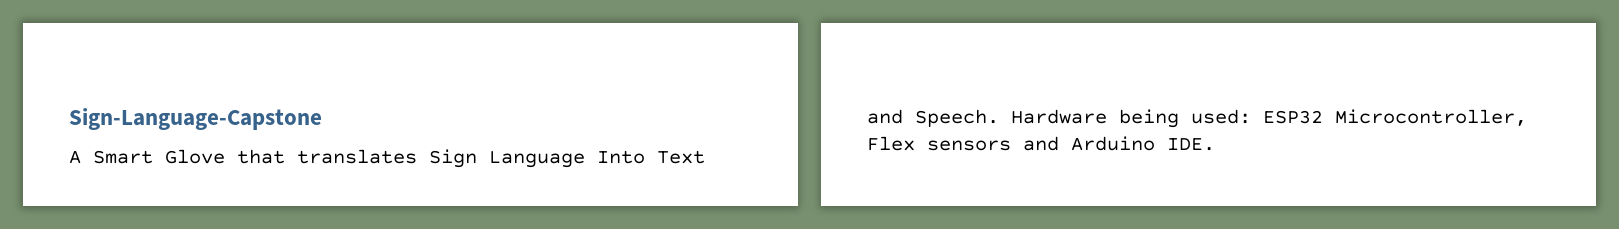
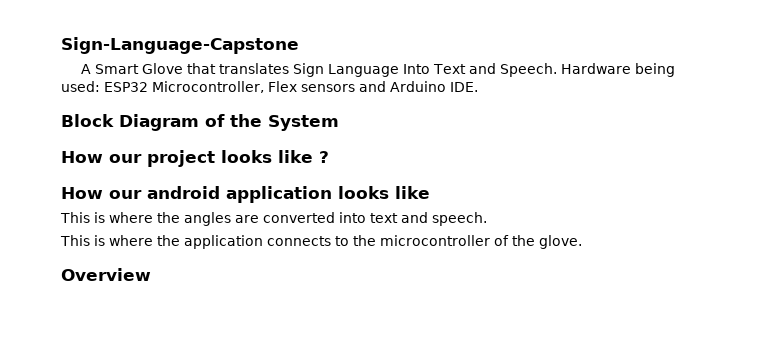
+ Block Diagram of the System
+ How our project looks like ?
+ How our android application looks like
+ This is where the angles are converted into text and speech.
+ This is where the application connects to the microcontroller of the glove.
+ Overview

